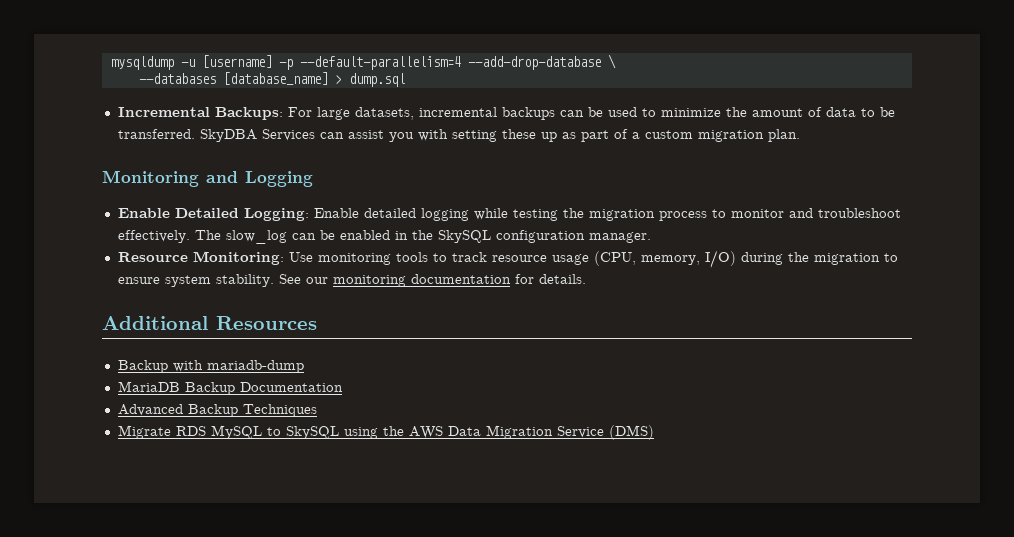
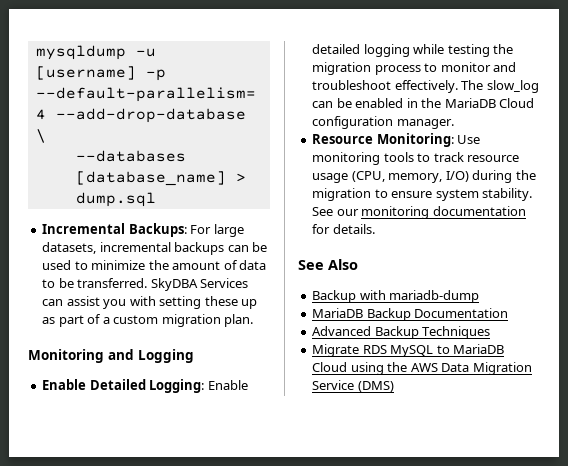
- The slow_log can be enabled in the SkySQL configuration manager.
+ The slow_log can be enabled in the MariaDB Cloud configuration manager.
- Additional Resources
+ See Also
- Migrate RDS MySQL to SkySQL using the AWS Data Migration Service (DMS)
+ Migrate RDS MySQL to MariaDB Cloud using the AWS Data Migration Service (DMS)

